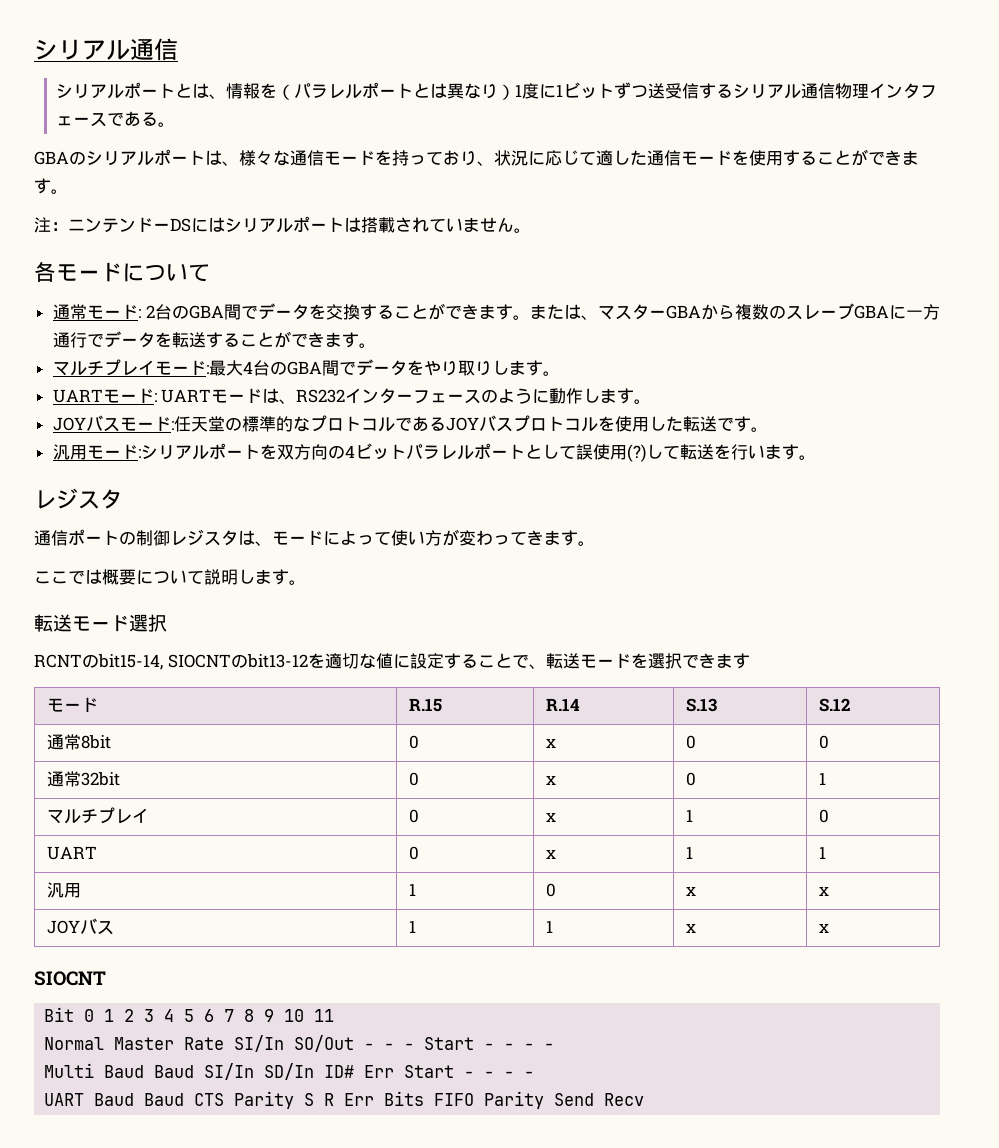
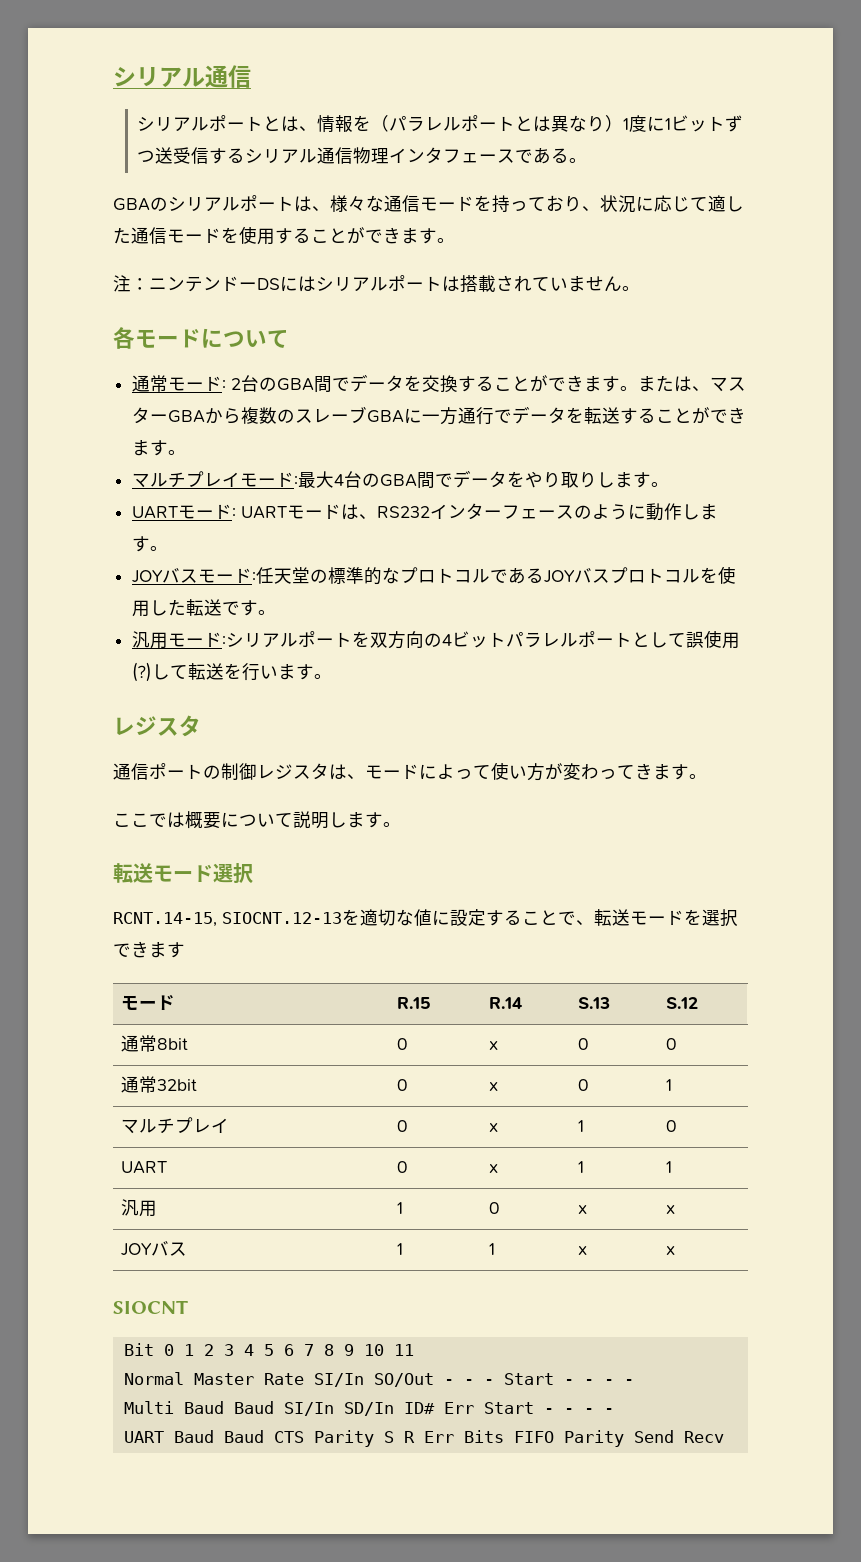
- RCNTのbit15-14, SIOCNTのbit13-12を適切な値に設定することで、転送モードを選択できます
+ RCNT.14-15, SIOCNT.12-13を適切な値に設定することで、転送モードを選択できます

